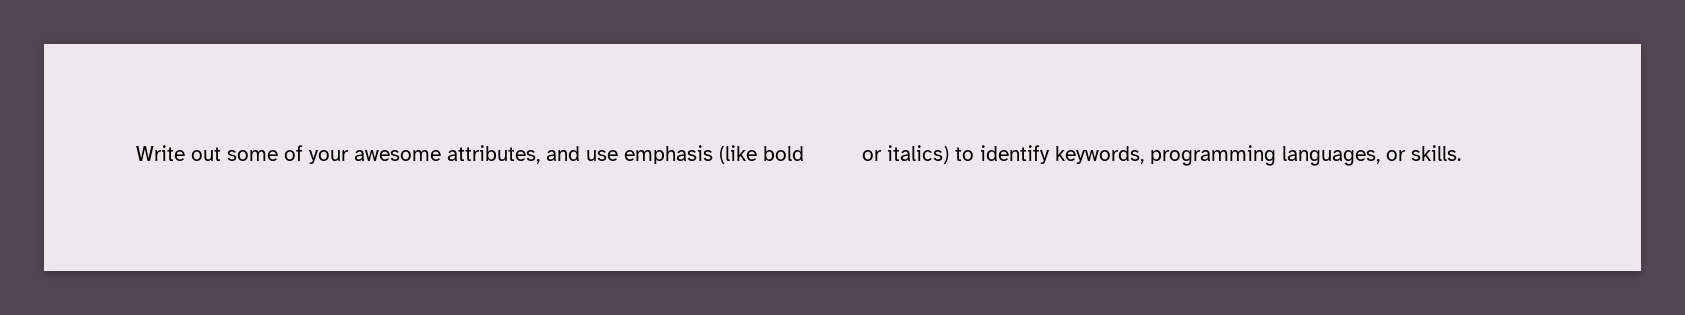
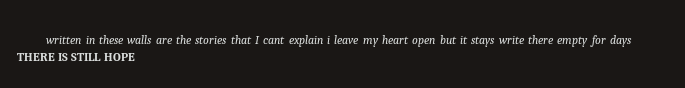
- Write out some of your awesome attributes, and use emphasis (like bold or italics) to identify keywords, programming languages, or skills.
+ written in these walls are the stories that I cant explain i leave my heart open but it stays write there empty for days THERE IS STILL HOPE

